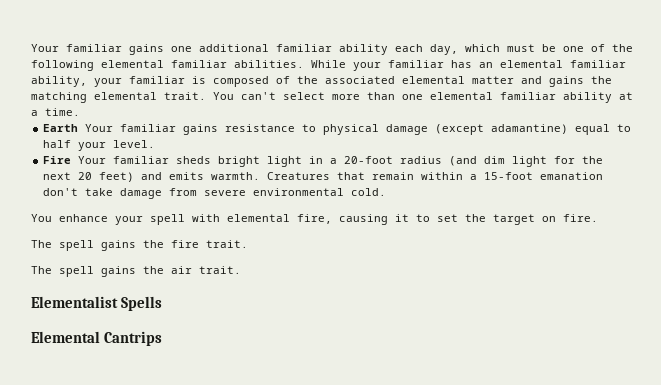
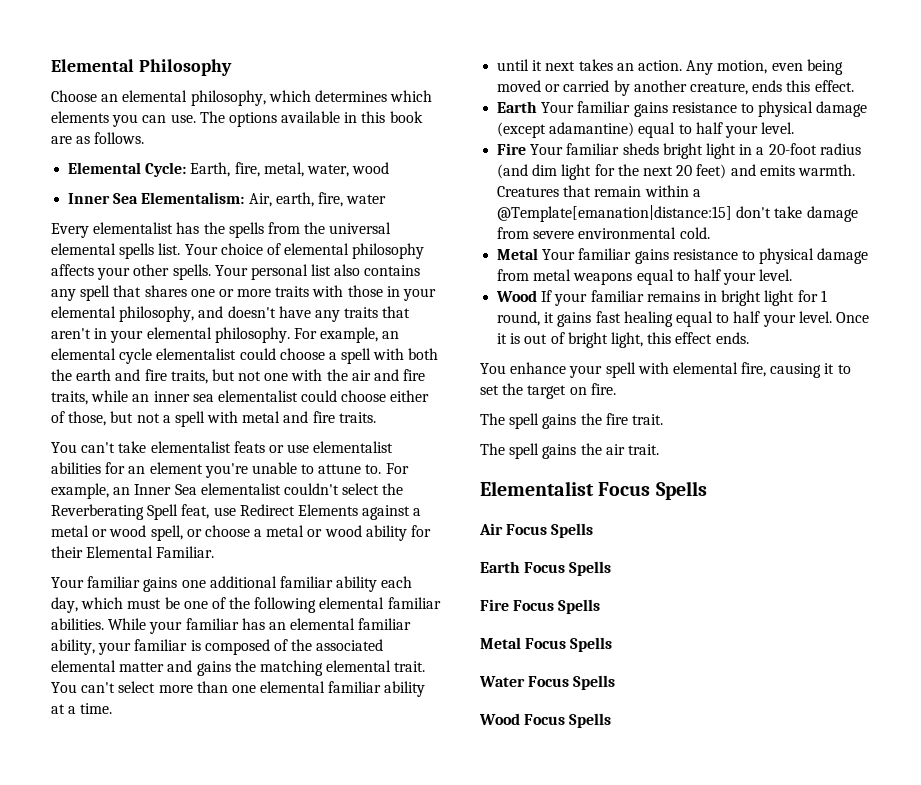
+ Elemental Philosophy
+ Choose an elemental philosophy, which determines which elements you can use. The options available in this book are as follows.
+ Elemental Cycle: Earth, fire, metal, water, wood
+ Inner Sea Elementalism: Air, earth, fire, water
+ Every elementalist has the spells from the universal elemental spells list. Your choice of elemental philosophy affects your other spells. Your personal list also contains any spell that shares one or more traits with those in your elemental philosophy, and doesn't have any traits that aren't in your elemental philosophy. For example, an elemental cycle elementalist could choose a spell with both the earth and fire traits, but not one with the air and fire traits, while an inner sea elementalist could choose either of those, but not a spell with metal and fire traits.
+ You can't take elementalist feats or use elementalist abilities for an element you're unable to attune to. For example, an Inner Sea elementalist couldn't select the Reverberating Spell feat, use Redirect Elements against a metal or wood spell, or choose a metal or wood ability for their Elemental Familiar.
+ until it next takes an action. Any motion, even being moved or carried by another creature, ends this effect.
- Creatures that remain within a 15-foot emanation don't take damage from severe environmental cold.
+ Creatures that remain within a @Template[emanation|distance:15] don't take damage from severe environmental cold.
+ Metal Your familiar gains resistance to physical damage from metal weapons equal to half your level.
+ Wood If your familiar remains in bright light for 1 round, it gains fast healing equal to half your level. Once it is out of bright light, this effect ends.
- Elementalist Spells
- Elemental Cantrips
+ Elementalist Focus Spells
+ Air Focus Spells
+ Earth Focus Spells
+ Fire Focus Spells
+ Metal Focus Spells
+ Water Focus Spells
+ Wood Focus Spells

